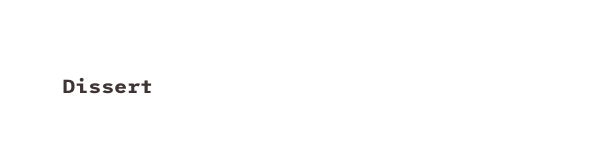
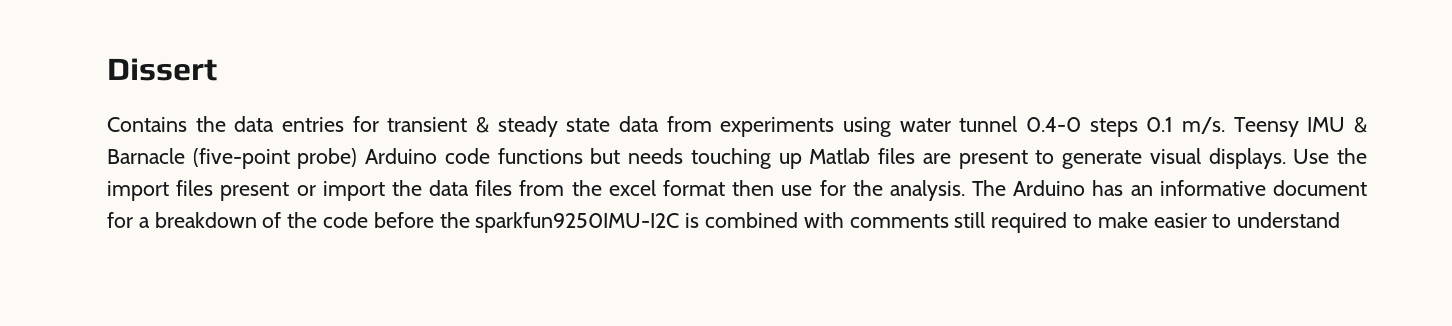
+ Contains the data entries for transient & steady state data from experiments using water tunnel 0.4-0 steps 0.1 m/s. Teensy IMU & Barnacle (five-point probe) Arduino code functions but needs touching up Matlab files are present to generate visual displays. Use the import files present or import the data files from the excel format then use for the analysis. The Arduino has an informative document for a breakdown of the code before the sparkfun9250IMU-I2C is combined with comments still required to make easier to understand

